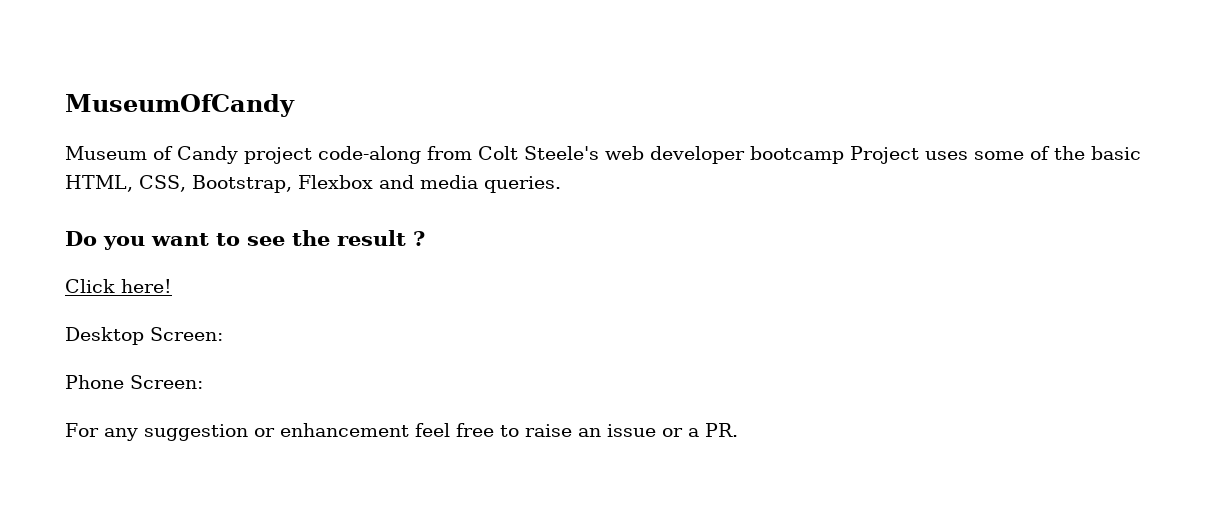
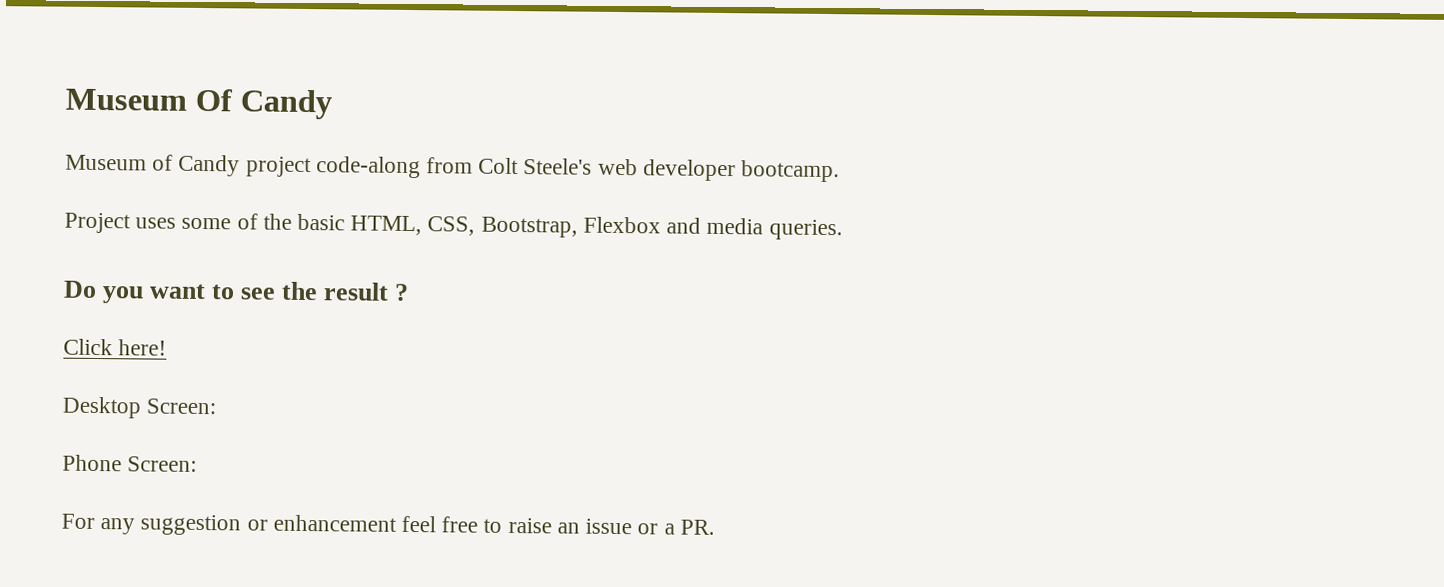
- MuseumOfCandy
+ Museum Of Candy
- Museum of Candy project code-along from Colt Steele's web developer bootcamp Project uses some of the basic HTML, CSS, Bootstrap, Flexbox and media queries.
+ Museum of Candy project code-along from Colt Steele's web developer bootcamp.
+ Project uses some of the basic HTML, CSS, Bootstrap, Flexbox and media queries.

